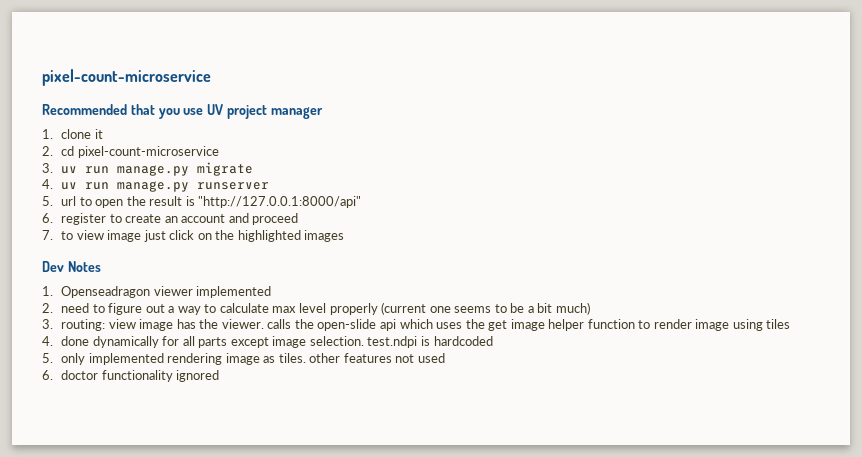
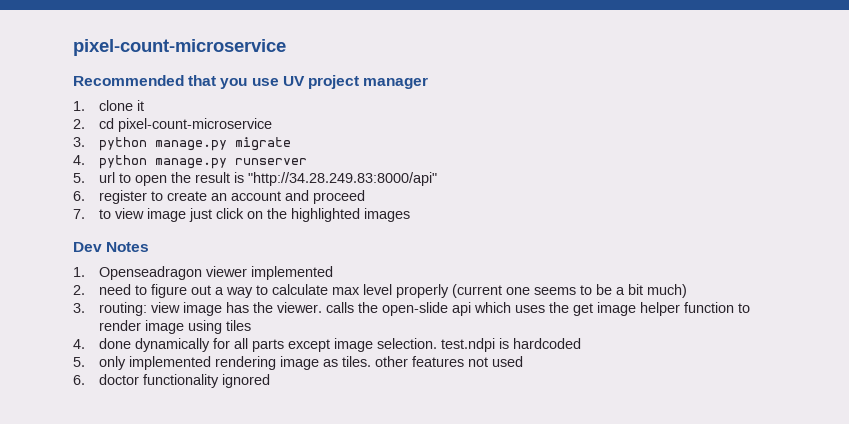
- 3. uv run manage.py migrate
+ 3. python manage.py migrate
- 4. uv run manage.py runserver
+ 4. python manage.py runserver
- 5. url to open the result is "http://127.0.0.1:8000/api"
+ 5. url to open the result is "http://34.28.249.83:8000/api"

